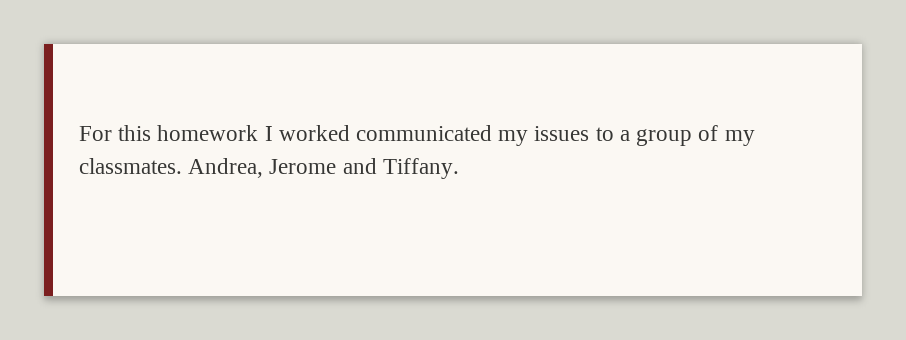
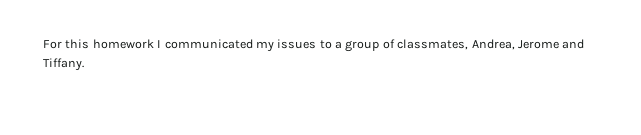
- For this homework I worked communicated my issues to a group of my classmates. Andrea, Jerome and Tiffany.
+ For this homework I communicated my issues to a group of classmates, Andrea, Jerome and Tiffany.

